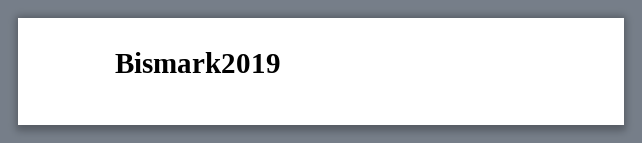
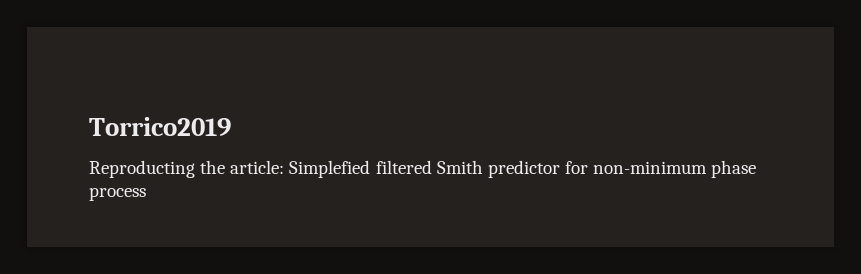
- Bismark2019
+ Torrico2019
+ Reproducting the article: Simplefied filtered Smith predictor for non-minimum phase process

